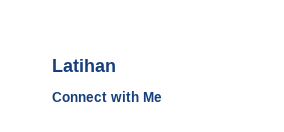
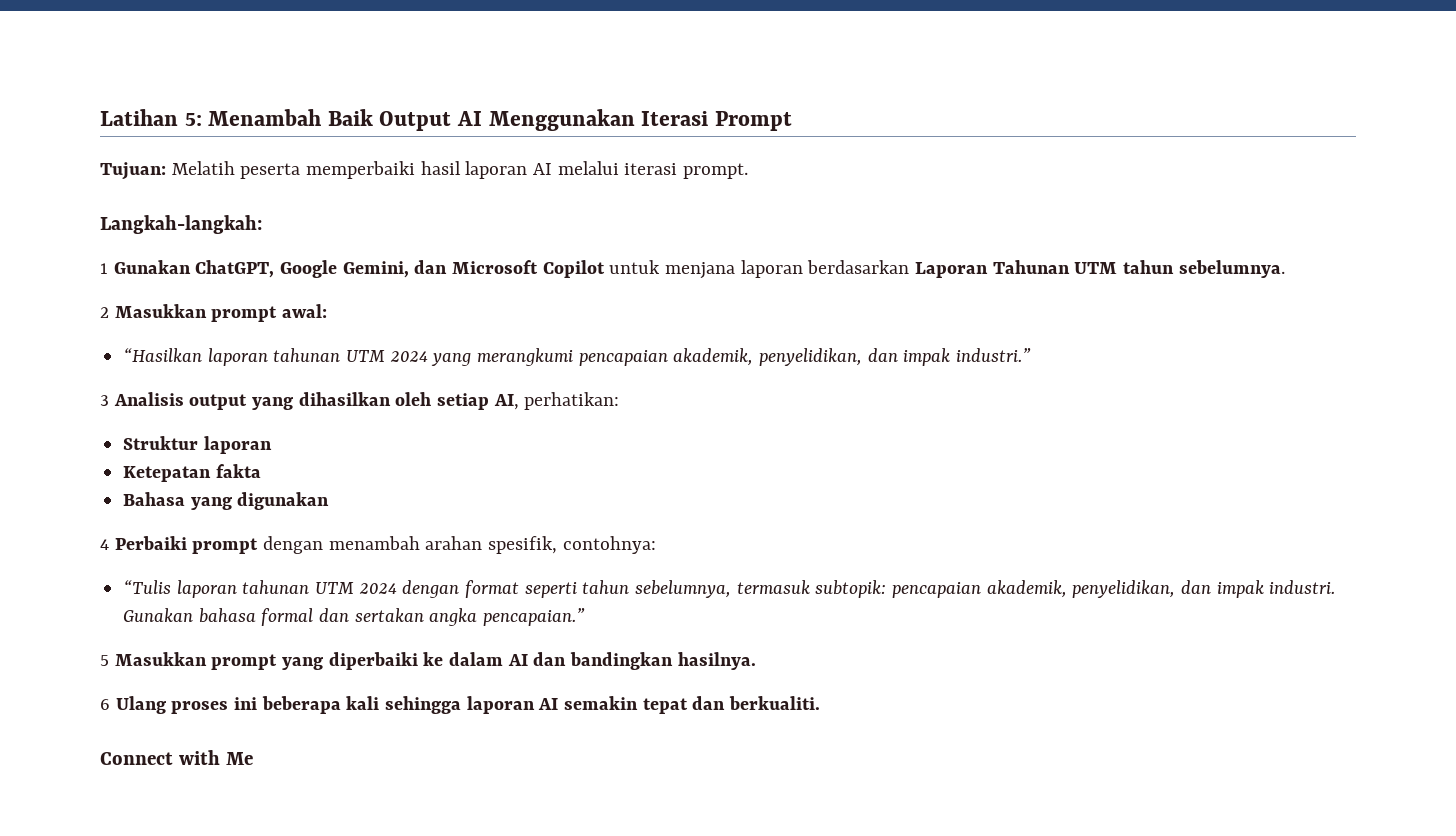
- Latihan
+ Latihan 5: Menambah Baik Output AI Menggunakan Iterasi Prompt
+ Tujuan: Melatih peserta memperbaiki hasil laporan AI melalui iterasi prompt.
+ Langkah-langkah:
+ 1 Gunakan ChatGPT, Google Gemini, dan Microsoft Copilot untuk menjana laporan berdasarkan Laporan Tahunan UTM tahun sebelumnya.
+ 2 Masukkan prompt awal:
+ “Hasilkan laporan tahunan UTM 2024 yang merangkumi pencapaian akademik, penyelidikan, dan impak industri.”
+ 3 Analisis output yang dihasilkan oleh setiap AI, perhatikan:
+ Struktur laporan
+ Ketepatan fakta
+ Bahasa yang digunakan
+ 4 Perbaiki prompt dengan menambah arahan spesifik, contohnya:
+ “Tulis laporan tahunan UTM 2024 dengan format seperti tahun sebelumnya, termasuk subtopik: pencapaian akademik, penyelidikan, dan impak industri. Gunakan bahasa formal dan sertakan angka pencapaian.”
+ 5 Masukkan prompt yang diperbaiki ke dalam AI dan bandingkan hasilnya.
+ 6 Ulang proses ini beberapa kali sehingga laporan AI semakin tepat dan berkualiti.

